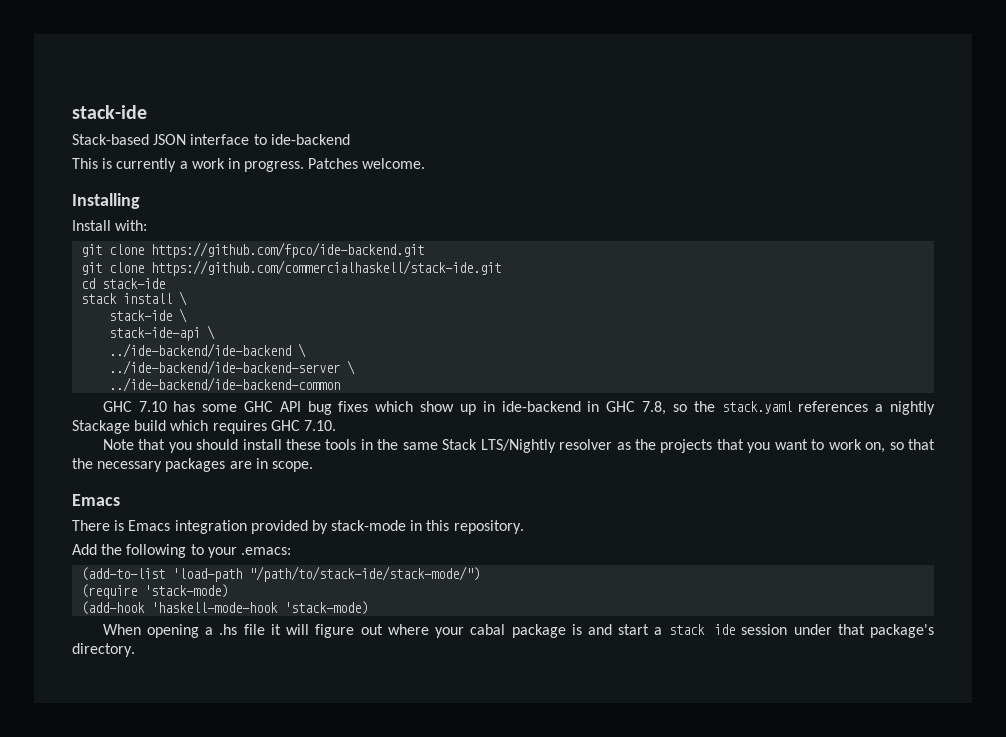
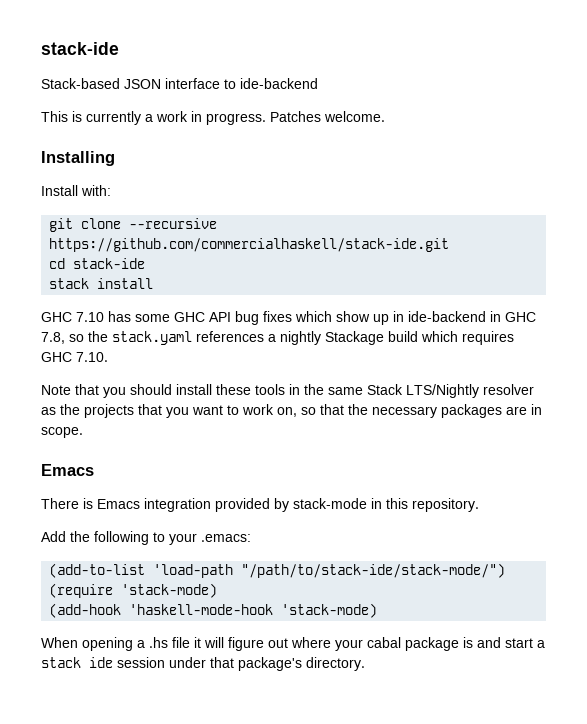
- git clone https://github.com/fpco/ide-backend.git
- git clone https://github.com/commercialhaskell/stack-ide.git
+ git clone --recursive https://github.com/commercialhaskell/stack-ide.git
- stack install \
- stack-ide \
- stack-ide-api \
- ../ide-backend/ide-backend \
- ../ide-backend/ide-backend-server \
- ../ide-backend/ide-backend-common
+ stack install

